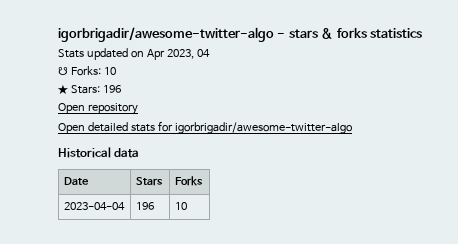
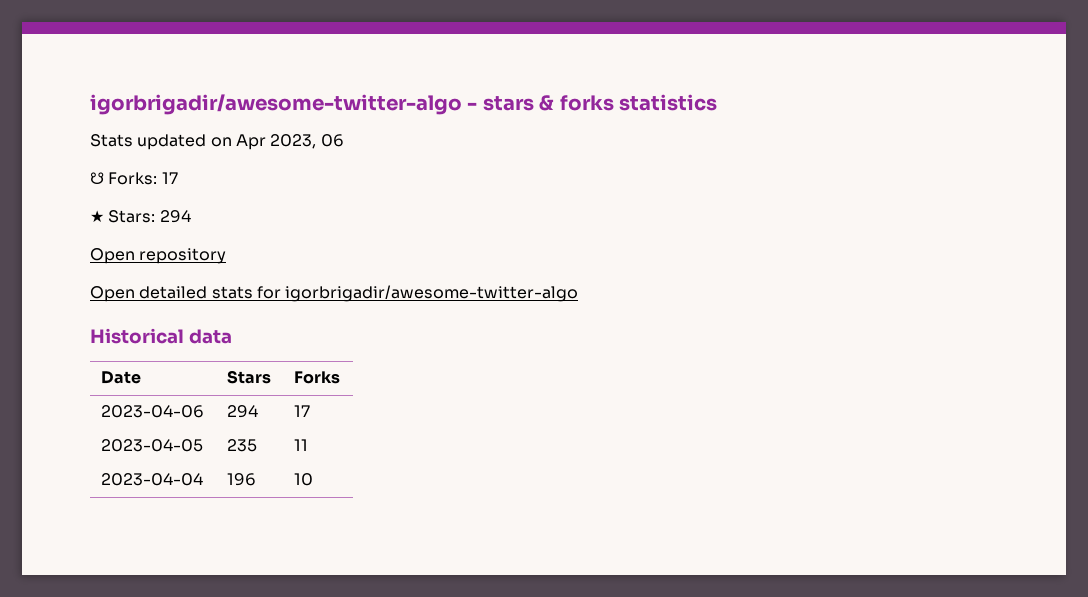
- Stats updated on Apr 2023, 04
+ Stats updated on Apr 2023, 06
- ☋ Forks: 10
+ ☋ Forks: 17
- ★ Stars: 196
+ ★ Stars: 294
+ 2023-04-06 | 294 | 17
+ 2023-04-05 | 235 | 11

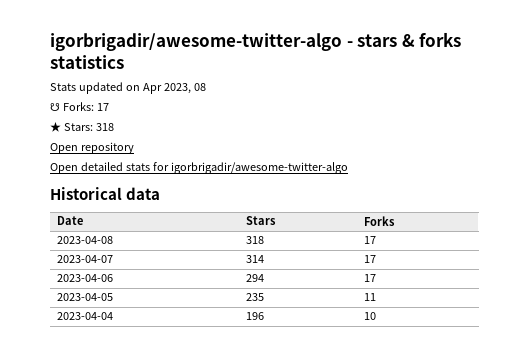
- Stats updated on Apr 2023, 06
+ Stats updated on Apr 2023, 08
- ★ Stars: 294
+ ★ Stars: 318
+ 2023-04-08 | 318 | 17
+ 2023-04-07 | 314 | 17

